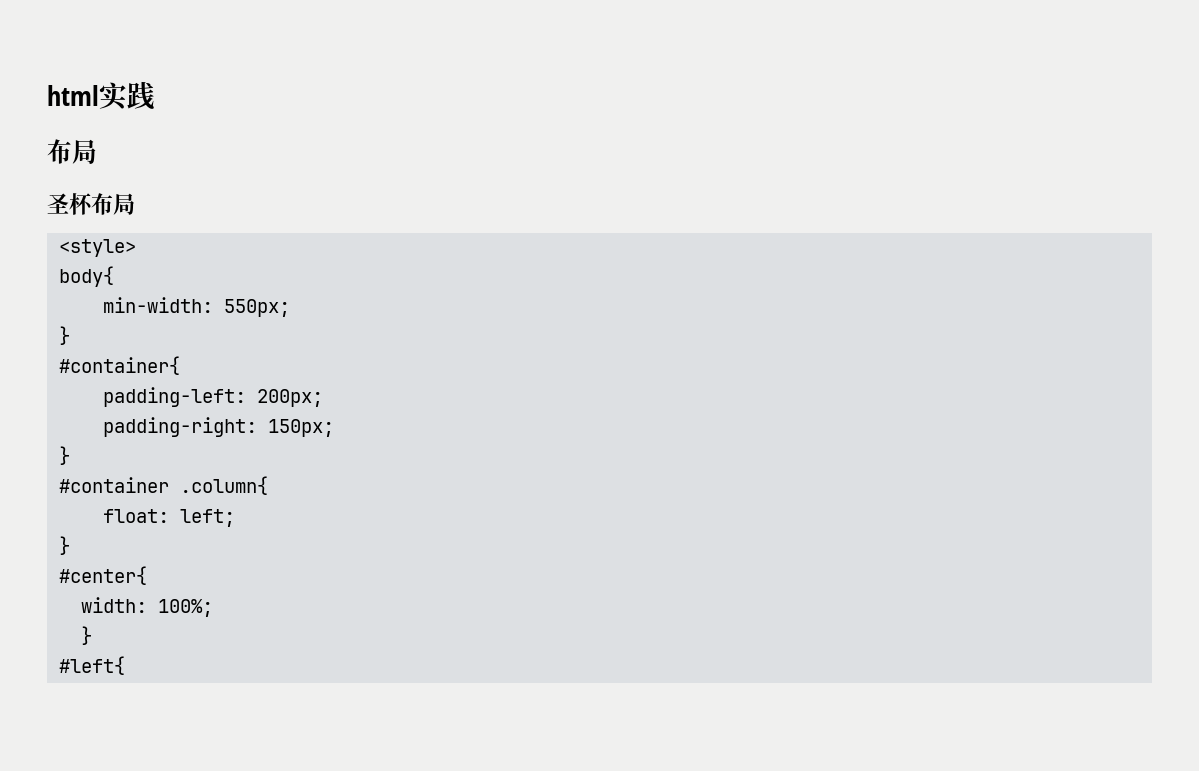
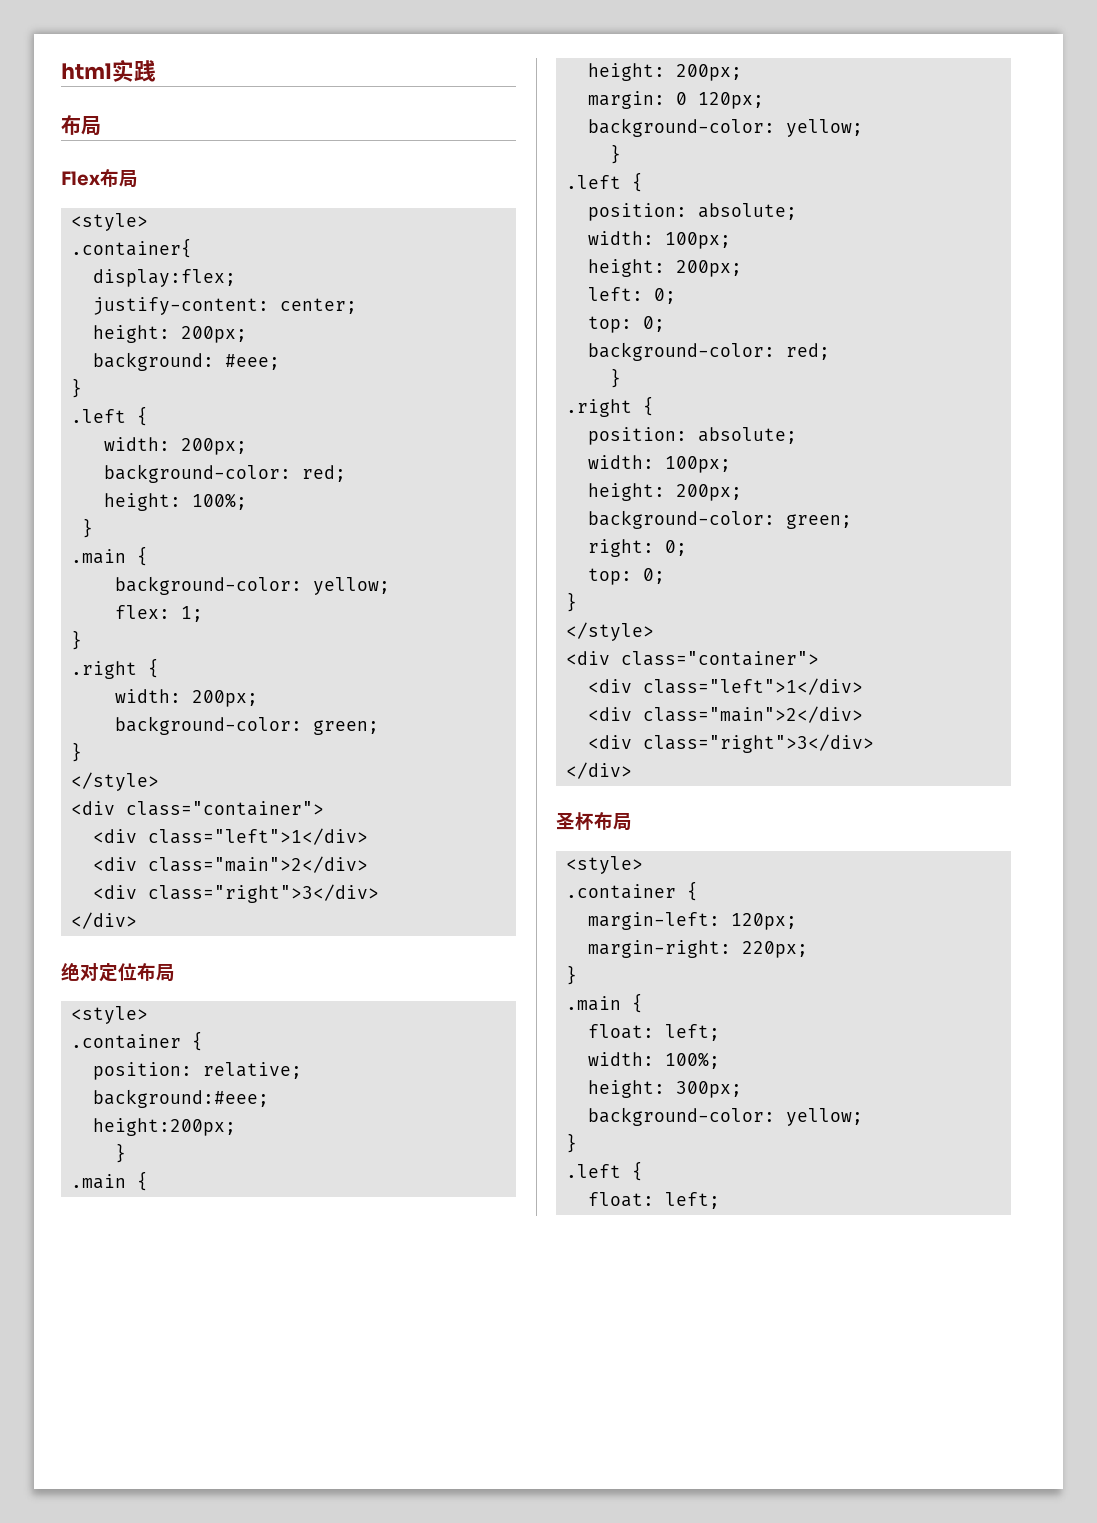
+ Flex布局
+ <style>
+ .container{
+ display:flex;
+ justify-content: center;
+ height: 200px;
+ background: #eee;
+ }
+ .left {
+ width: 200px;
+ background-color: red;
+ height: 100%;
+ }
+ .main {
+ background-color: yellow;
+ flex: 1;
+ }
+ .right {
+ width: 200px;
+ background-color: green;
+ }
+ </style>
+ <div class="container">
+ <div class="left">1</div>
+ <div class="main">2</div>
+ <div class="right">3</div>
+ </div>
+ 绝对定位布局
+ <style>
+ .container {
+ position: relative;
+ background:#eee;
+ height:200px;
+ }
+ .main {
+ height: 200px;
+ margin: 0 120px;
+ background-color: yellow;
+ }
+ .left {
+ position: absolute;
+ width: 100px;
+ height: 200px;
+ left: 0;
+ top: 0;
+ background-color: red;
+ }
+ .right {
+ position: absolute;
+ width: 100px;
+ height: 200px;
+ background-color: green;
+ right: 0;
+ top: 0;
+ }
+ </style>
+ <div class="container">
+ <div class="left">1</div>
+ <div class="main">2</div>
+ <div class="right">3</div>
+ </div>
  圣杯布局
  <style>
- body{
- min-width: 550px;
+ .container {
+ margin-left: 120px;
+ margin-right: 220px;
  }
- #container{
- padding-left: 200px;
- padding-right: 150px;
- }
- #container .column{
+ .main {
  float: left;
- }
- #center{
  width: 100%;
+ height: 300px;
+ background-color: yellow;
  }
- #left{
+ .left {
+ float: left;

